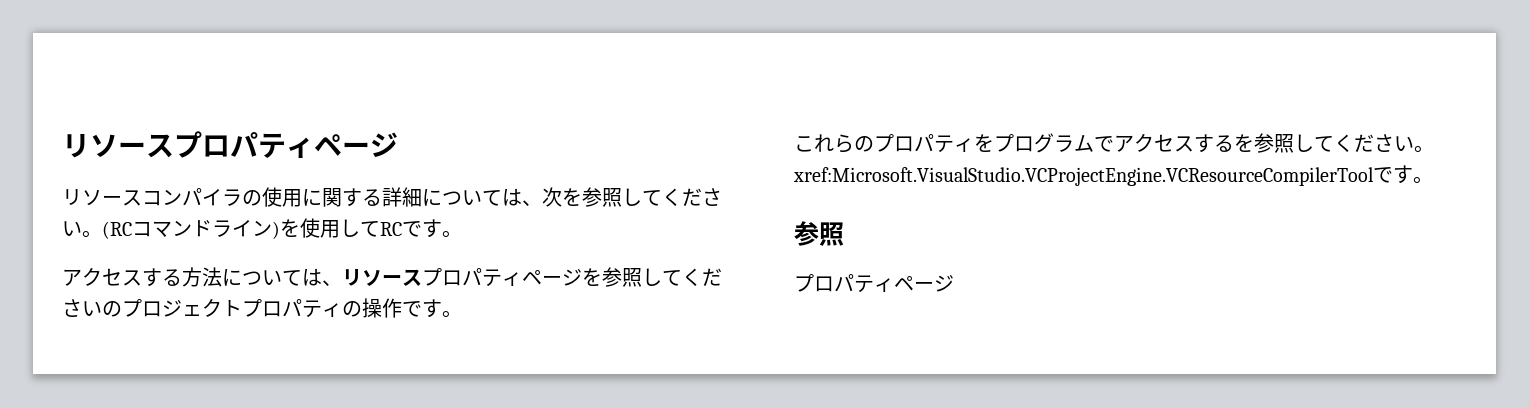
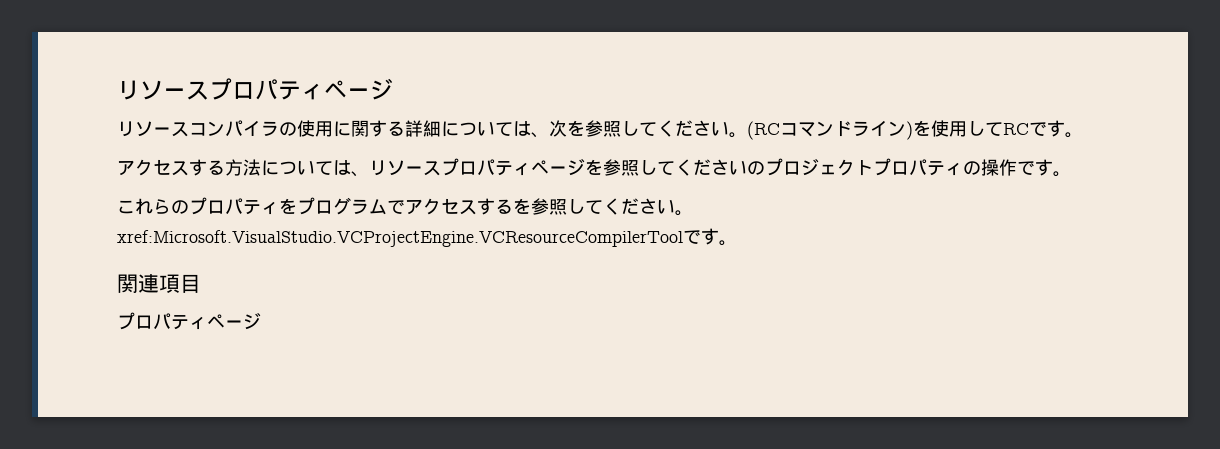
  これらのプロパティをプログラムでアクセスするを参照してください。xref:Microsoft.VisualStudio.VCProjectEngine.VCResourceCompilerToolです。
- 参照
+ 関連項目

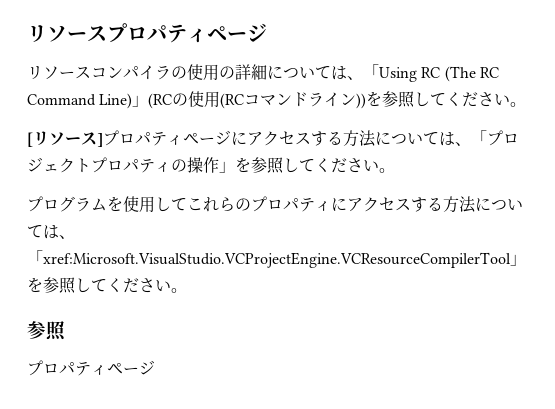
- リソースコンパイラの使用に関する詳細については、次を参照してください。(RCコマンドライン)を使用してRCです。
- アクセスする方法については、リソースプロパティページを参照してくださいのプロジェクトプロパティの操作です。
- これらのプロパティをプログラムでアクセスするを参照してください。xref:Microsoft.VisualStudio.VCProjectEngine.VCResourceCompilerToolです。
- 関連項目
+ リソースコンパイラの使用の詳細については、「Using RC (The RC Command Line)」(RCの使用(RCコマンドライン))を参照してください。
+ [リソース]プロパティページにアクセスする方法については、「プロジェクトプロパティの操作」を参照してください。
+ プログラムを使用してこれらのプロパティにアクセスする方法については、「xref:Microsoft.VisualStudio.VCProjectEngine.VCResourceCompilerTool」を参照してください。
+ 参照

